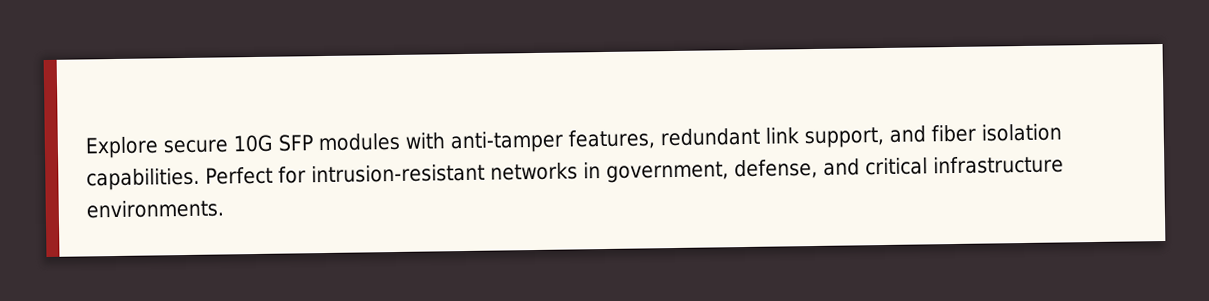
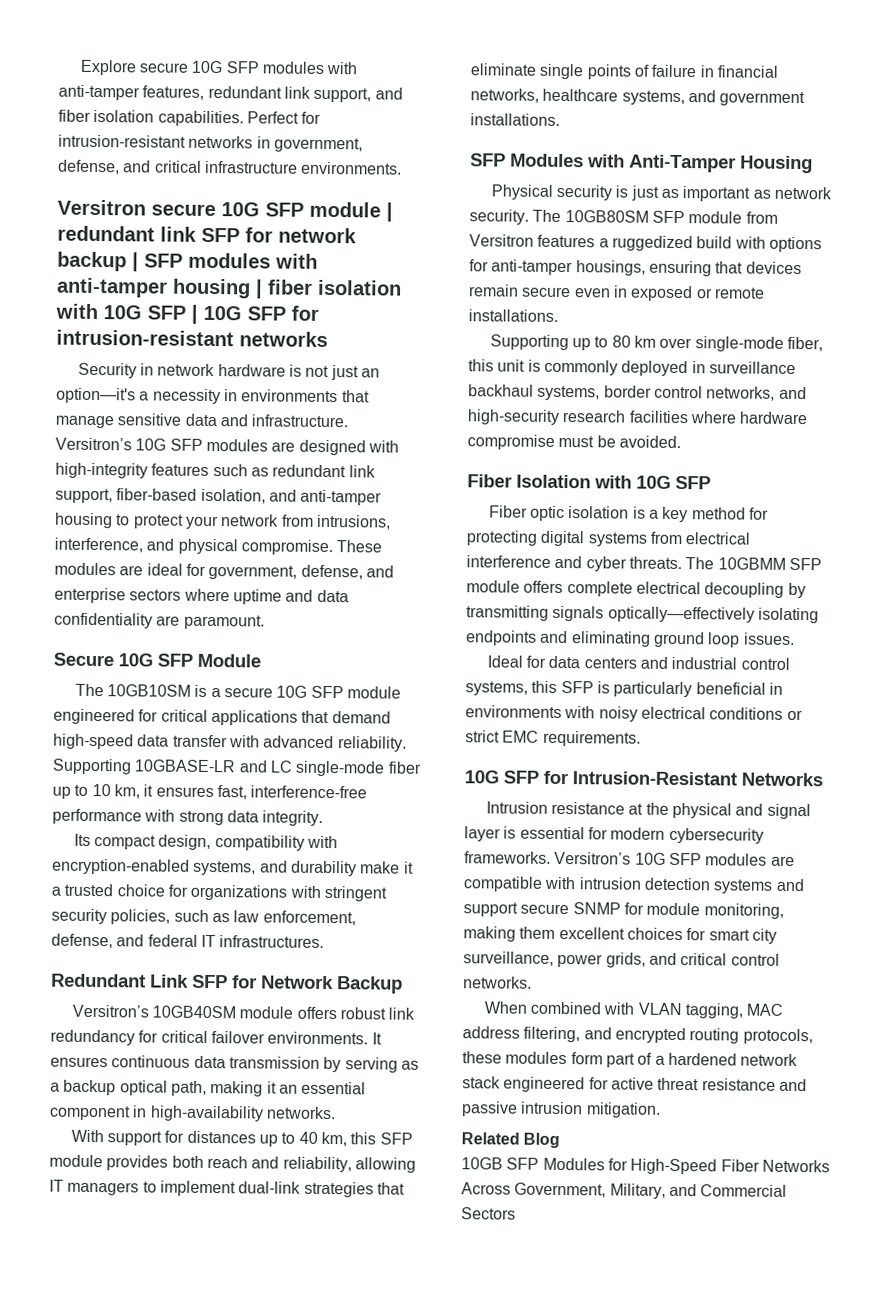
+ Versitron secure 10G SFP module | redundant link SFP for network backup | SFP modules with anti-tamper housing | fiber isolation with 10G SFP | 10G SFP for intrusion-resistant networks
+ Security in network hardware is not just an option—it's a necessity in environments that manage sensitive data and infrastructure. Versitron’s 10G SFP modules are designed with high-integrity features such as redundant link support, fiber-based isolation, and anti-tamper housing to protect your network from intrusions, interference, and physical compromise. These modules are ideal for government, defense, and enterprise sectors where uptime and data confidentiality are paramount.
+ Secure 10G SFP Module
+ The 10GB10SM is a secure 10G SFP module engineered for critical applications that demand high-speed data transfer with advanced reliability. Supporting 10GBASE-LR and LC single-mode fiber up to 10 km, it ensures fast, interference-free performance with strong data integrity.
+ Its compact design, compatibility with encryption-enabled systems, and durability make it a trusted choice for organizations with stringent security policies, such as law enforcement, defense, and federal IT infrastructures.
+ Redundant Link SFP for Network Backup
+ Versitron’s 10GB40SM module offers robust link redundancy for critical failover environments. It ensures continuous data transmission by serving as a backup optical path, making it an essential component in high-availability networks.
+ With support for distances up to 40 km, this SFP module provides both reach and reliability, allowing IT managers to implement dual-link strategies that eliminate single points of failure in financial networks, healthcare systems, and government installations.
+ SFP Modules with Anti-Tamper Housing
+ Physical security is just as important as network security. The 10GB80SM SFP module from Versitron features a ruggedized build with options for anti-tamper housings, ensuring that devices remain secure even in exposed or remote installations.
+ Supporting up to 80 km over single-mode fiber, this unit is commonly deployed in surveillance backhaul systems, border control networks, and high-security research facilities where hardware compromise must be avoided.
+ Fiber Isolation with 10G SFP
+ Fiber optic isolation is a key method for protecting digital systems from electrical interference and cyber threats. The 10GBMM SFP module offers complete electrical decoupling by transmitting signals optically—effectively isolating endpoints and eliminating ground loop issues.
+ Ideal for data centers and industrial control systems, this SFP is particularly beneficial in environments with noisy electrical conditions or strict EMC requirements.
+ 10G SFP for Intrusion-Resistant Networks
+ Intrusion resistance at the physical and signal layer is essential for modern cybersecurity frameworks. Versitron’s 10G SFP modules are compatible with intrusion detection systems and support secure SNMP for module monitoring, making them excellent choices for smart city surveillance, power grids, and critical control networks.
+ When combined with VLAN tagging, MAC address filtering, and encrypted routing protocols, these modules form part of a hardened network stack engineered for active threat resistance and passive intrusion mitigation.
+ Related Blog
+ 10GB SFP Modules for High-Speed Fiber Networks Across Government, Military, and Commercial Sectors

